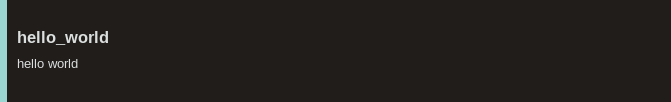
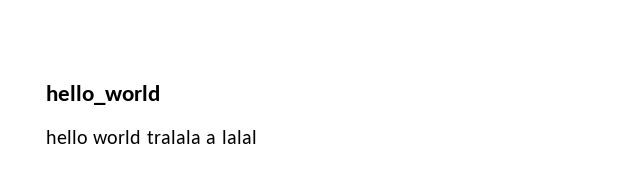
- hello world
+ hello world tralala a lalal

